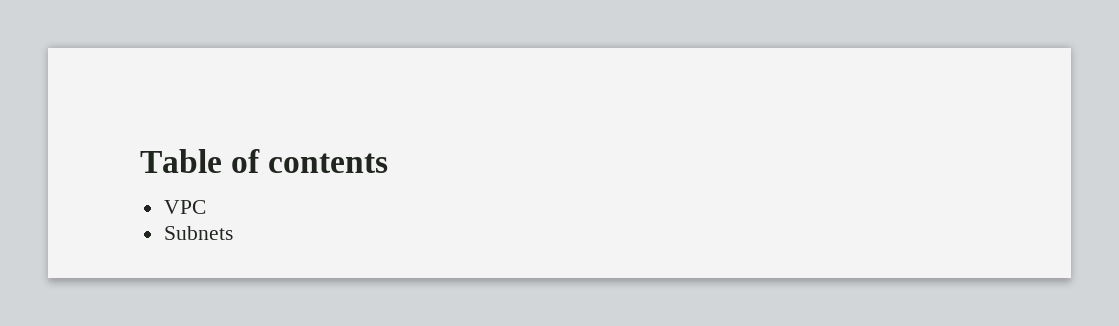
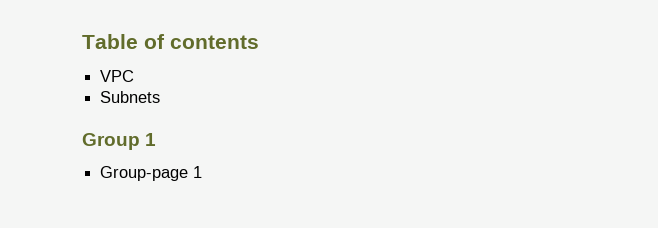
+ Group 1
+ Group-page 1

